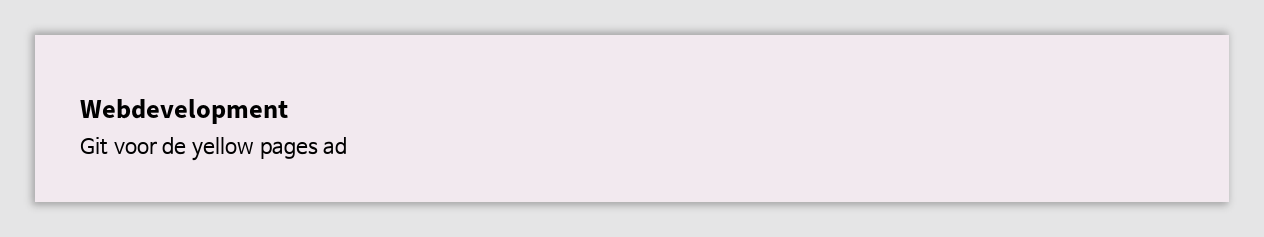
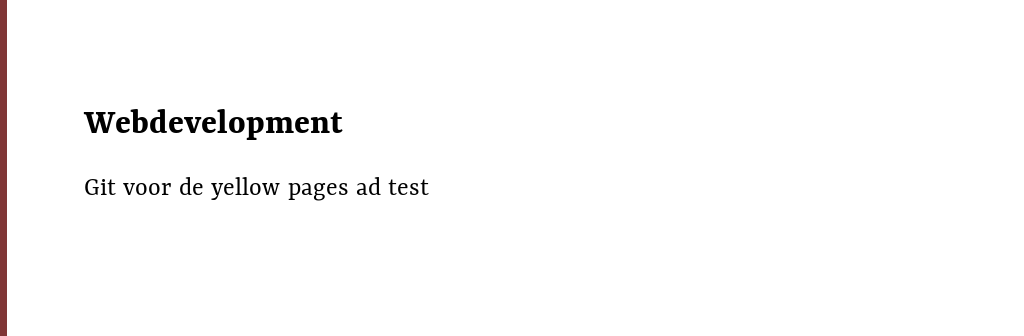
- Git voor de yellow pages ad
+ Git voor de yellow pages ad test

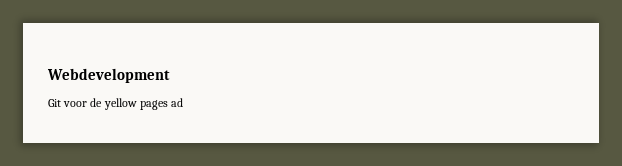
- Git voor de yellow pages ad test
+ Git voor de yellow pages ad

